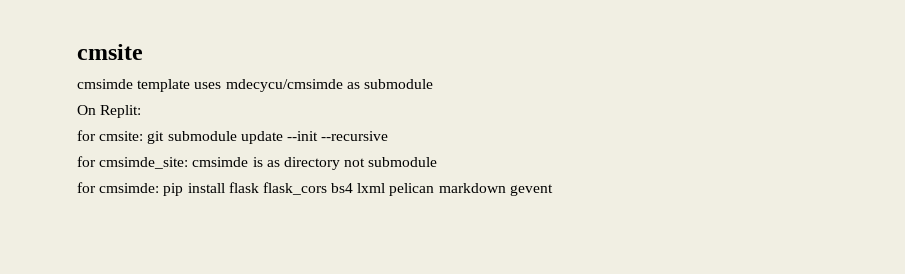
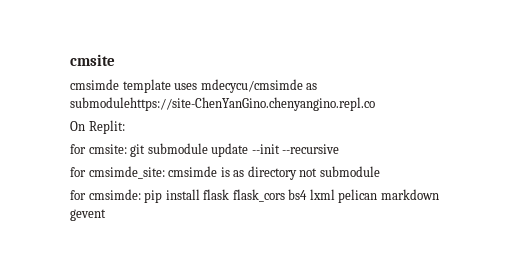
- cmsimde template uses mdecycu/cmsimde as submodule
+ cmsimde template uses mdecycu/cmsimde as submodulehttps://site-ChenYanGino.chenyangino.repl.co

